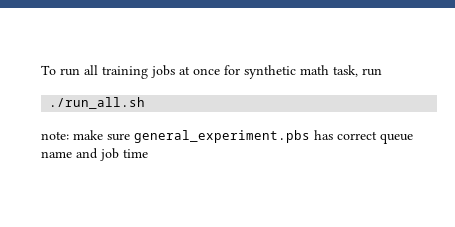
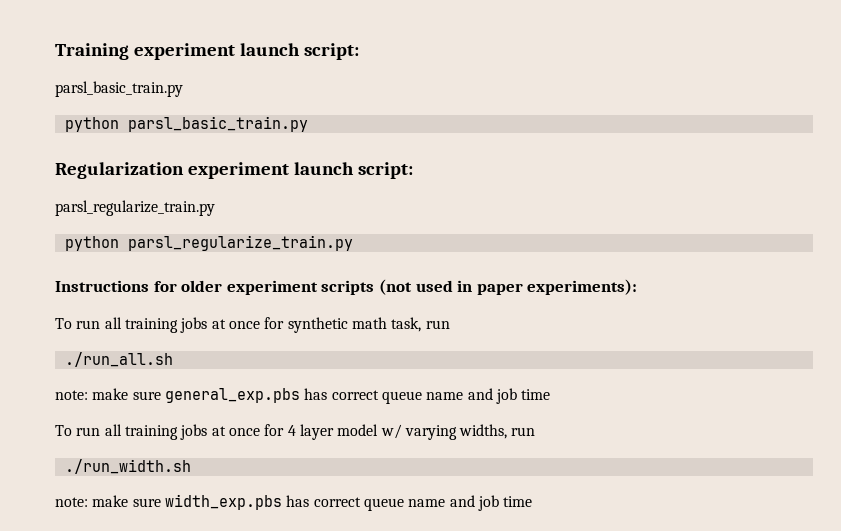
+ Training experiment launch script:
+ parsl_basic_train.py
+ python parsl_basic_train.py
+ Regularization experiment launch script:
+ parsl_regularize_train.py
+ python parsl_regularize_train.py
+ Instructions for older experiment scripts (not used in paper experiments):
- note: make sure general_experiment.pbs has correct queue name and job time
+ note: make sure general_exp.pbs has correct queue name and job time
+ To run all training jobs at once for 4 layer model w/ varying widths, run
+ ./run_width.sh
+ note: make sure width_exp.pbs has correct queue name and job time

